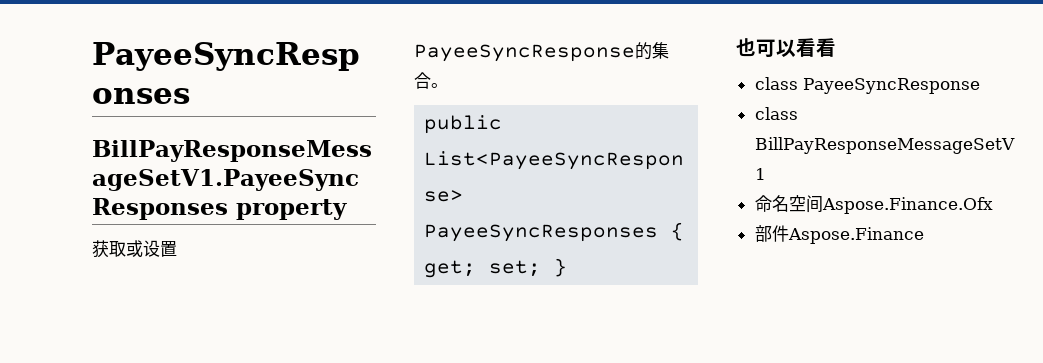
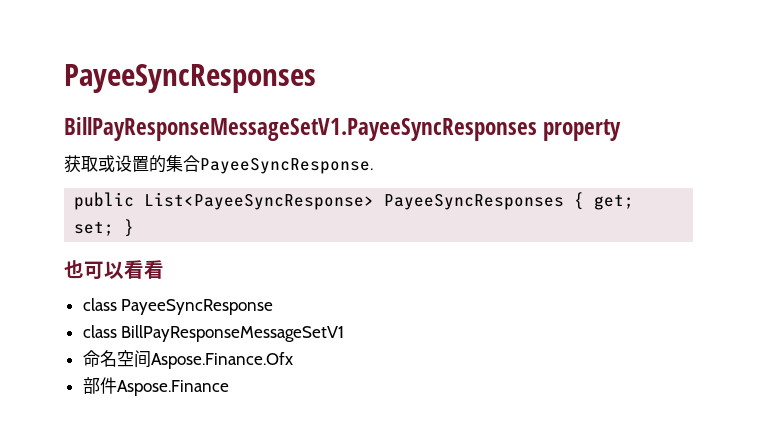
- 获取或设置PayeeSyncResponse的集合。
+ 获取或设置的集合PayeeSyncResponse.

